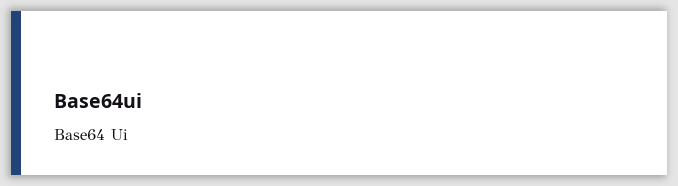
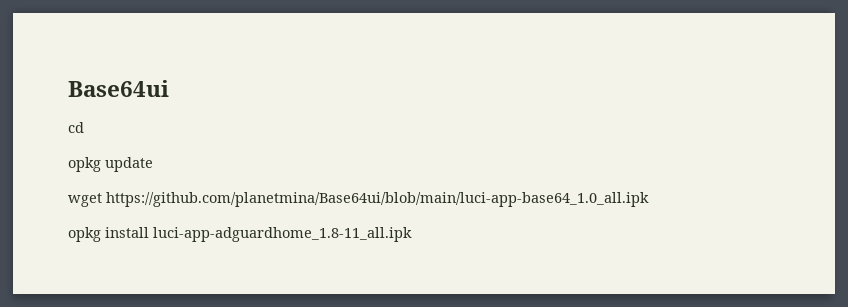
- Base64 Ui
+ cd
+ opkg update
+ wget https://github.com/planetmina/Base64ui/blob/main/luci-app-base64_1.0_all.ipk
+ opkg install luci-app-adguardhome_1.8-11_all.ipk

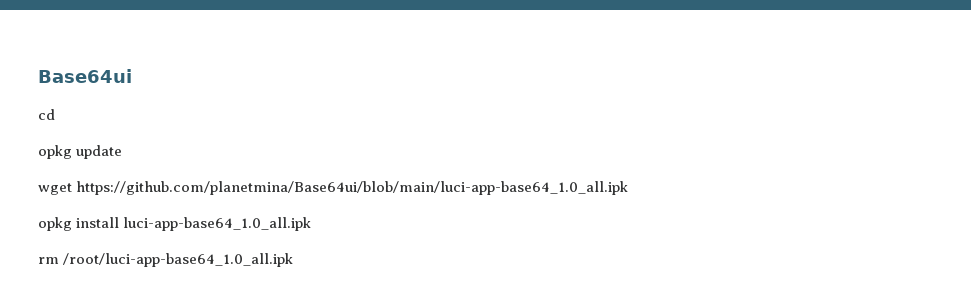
- opkg install luci-app-adguardhome_1.8-11_all.ipk
+ opkg install luci-app-base64_1.0_all.ipk
+ rm /root/luci-app-base64_1.0_all.ipk

